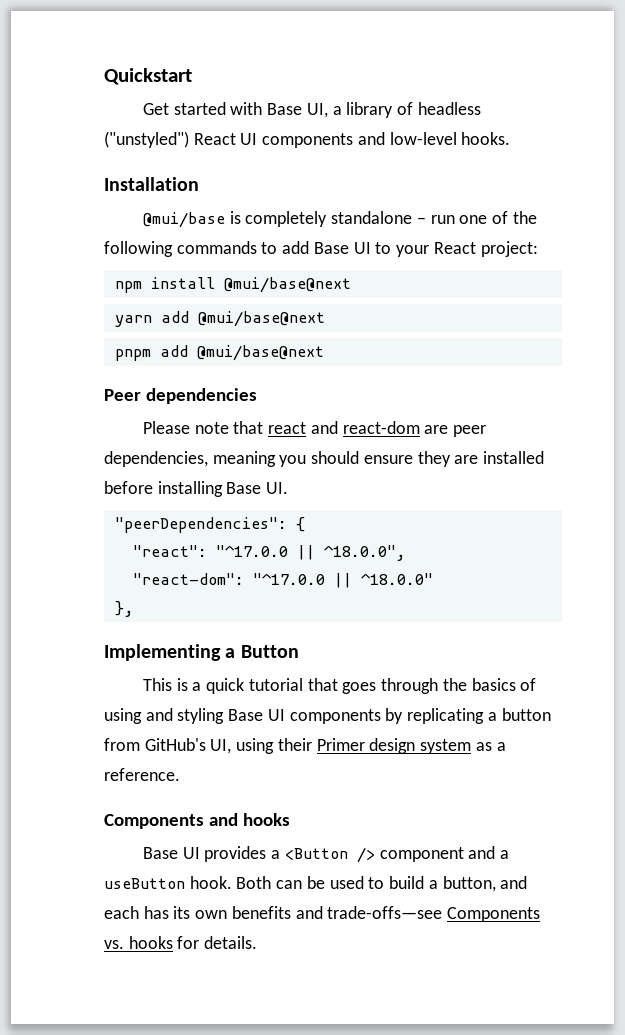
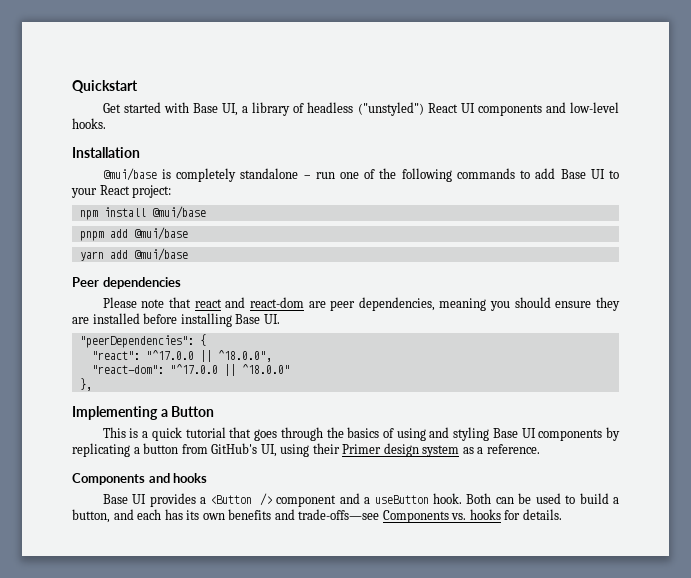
- npm install @mui/base@next
- yarn add @mui/base@next
- pnpm add @mui/base@next
+ npm install @mui/base
+ pnpm add @mui/base
+ yarn add @mui/base

